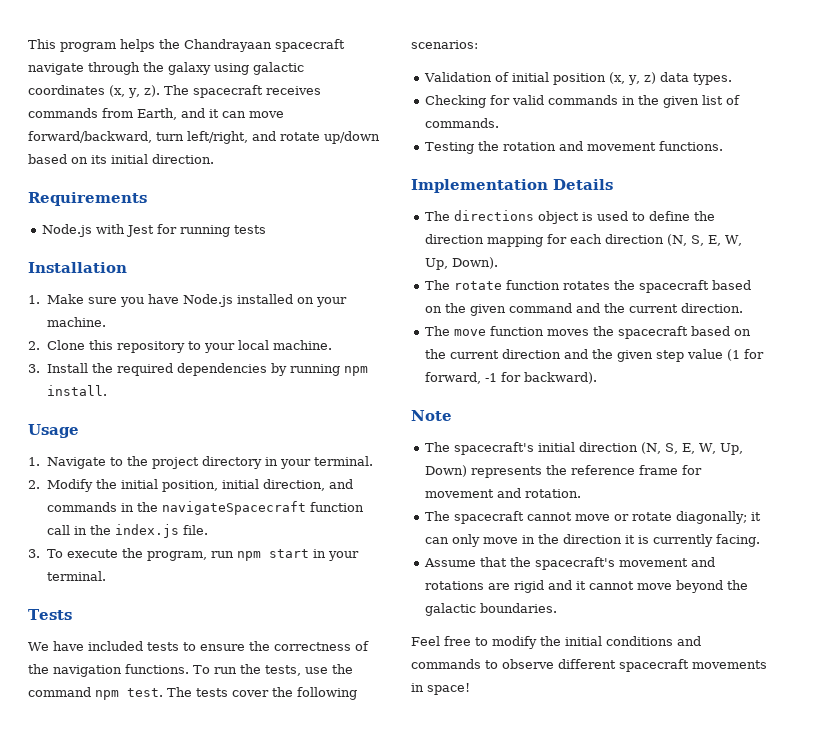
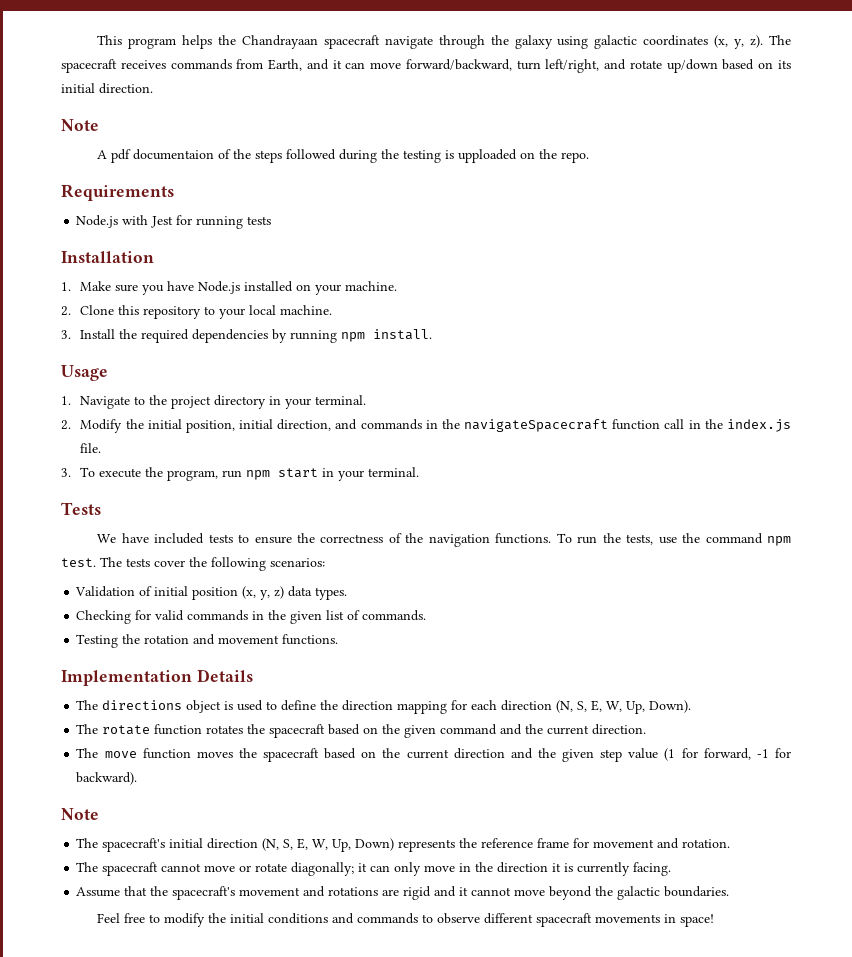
  The spacecraft receives commands from Earth, and it can move forward/backward, turn left/right, and rotate up/down based on its initial direction.
+ Note
+ A pdf documentaion of the steps followed during the testing is upploaded on the repo.

